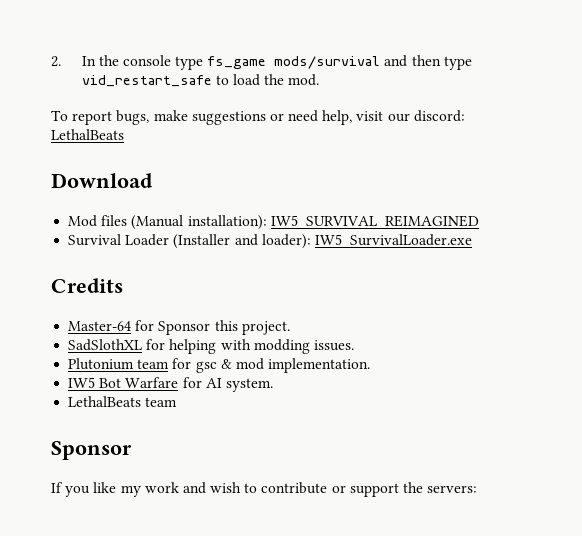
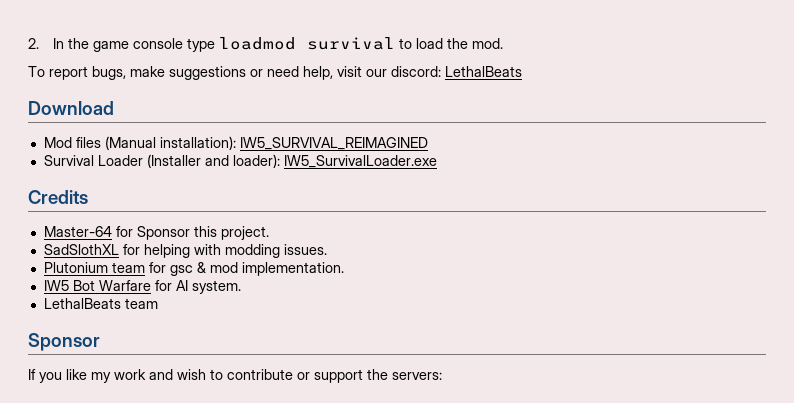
- 2. In the console type fs_game mods/survival and then type vid_restart_safe to load the mod.
+ 2. In the game console type loadmod survival to load the mod.

